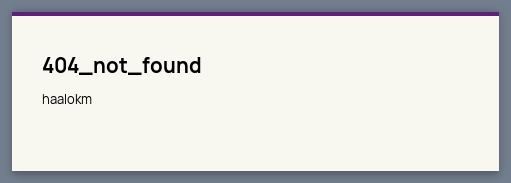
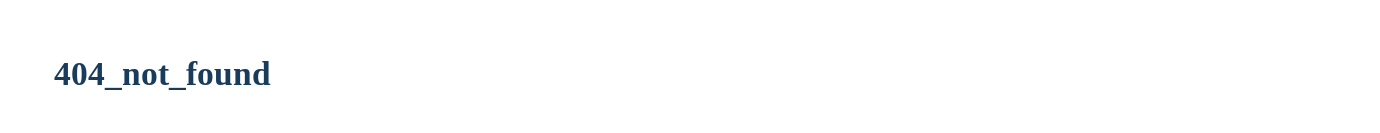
- haalokm

